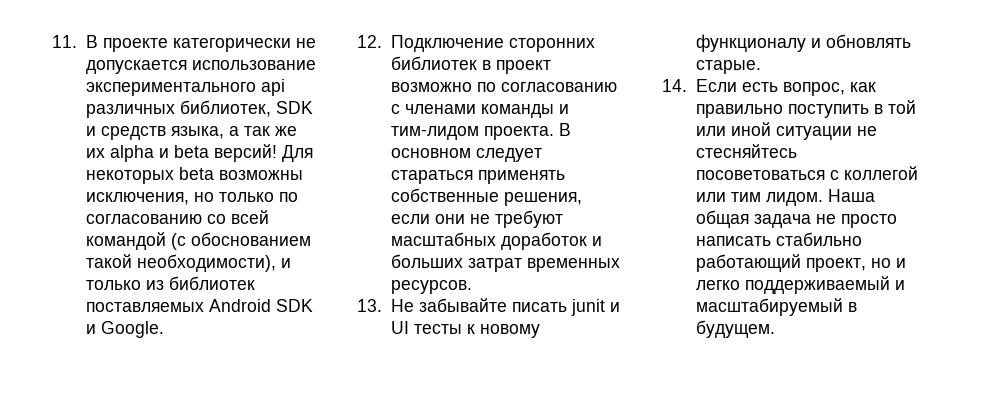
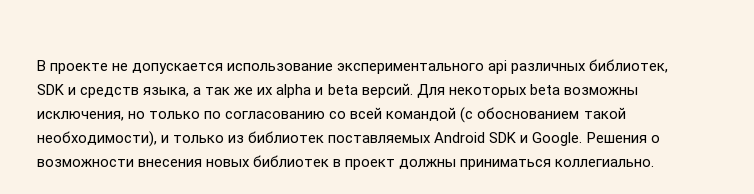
- 11. В проекте категорически не допускается использование экспериментального api различных библиотек, SDK и средств языка, а так же их alpha и beta версий!
+ В проекте не допускается использование экспериментального api различных библиотек, SDK и средств языка, а так же их alpha и beta версий.
- Для некоторых beta возможны исключения, но только по согласованию со всей командой (с обоснованием такой необходимости), и только из библиотек поставляемых Android SDK и Google.
- 12. Подключение сторонних библиотек в проект возможно по согласованию с членами команды и тим-лидом проекта. В основном следует стараться применять собственные решения, если они не требуют масштабных доработок и больших затрат временных ресурсов.
- 13. Не забывайте писать junit и UI тесты к новому функционалу и обновлять старые.
- 14. Если есть вопрос, как правильно поступить в той или иной ситуации не стесняйтесь посоветоваться с коллегой или тим лидом. Наша общая задача не просто написать стабильно работающий проект, но и легко поддерживаемый и масштабируемый в будущем.
+ Для некоторых beta возможны исключения, но только по согласованию со всей командой (с обоснованием такой необходимости), и только из библиотек поставляемых Android SDK и Google. Решения о возможности внесения новых библиотек в проект должны приниматься коллегиально.

